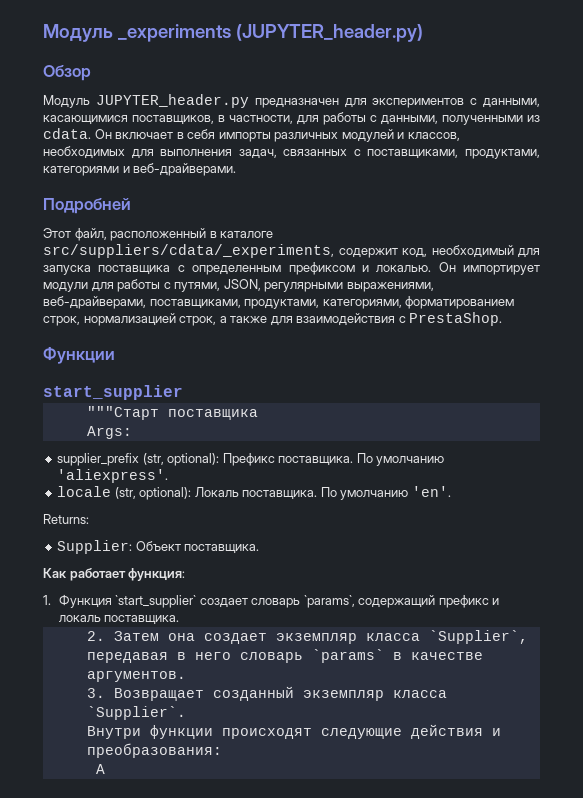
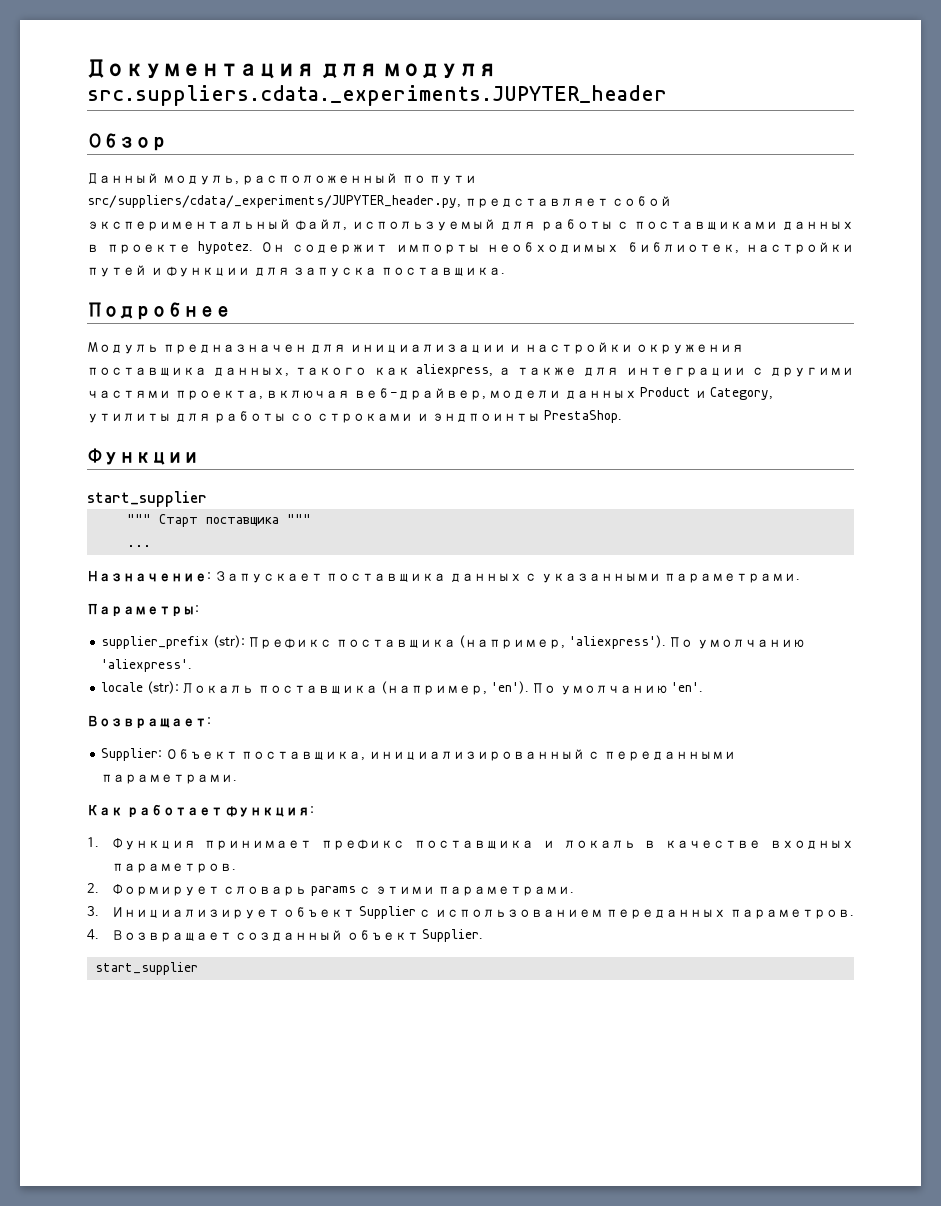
- Модуль _experiments (JUPYTER_header.py)
+ Документация для модуля src.suppliers.cdata._experiments.JUPYTER_header
  Обзор
- Модуль JUPYTER_header.py предназначен для экспериментов с данными, касающимися поставщиков, в частности, для работы с данными, полученными из cdata. Он включает в себя импорты различных модулей и классов, необходимых для выполнения задач, связанных с поставщиками, продуктами, категориями и веб-драйверами.
- Подробней
- Этот файл, расположенный в каталоге src/suppliers/cdata/_experiments, содержит код, необходимый для запуска поставщика с определенным префиксом и локалью. Он импортирует модули для работы с путями, JSON, регулярными выражениями, веб-драйверами, поставщиками, продуктами, категориями, форматированием строк, нормализацией строк, а также для взаимодействия с PrestaShop.
+ Данный модуль, расположенный по пути src/suppliers/cdata/_experiments/JUPYTER_header.py, представляет собой экспериментальный файл, используемый для работы с поставщиками данных в проекте hypotez. Он содержит импорты необходимых библиотек, настройки путей и функции для запуска поставщика.
+ Подробнее
+ Модуль предназначен для инициализации и настройки окружения поставщика данных, такого как aliexpress, а также для интеграции с другими частями проекта, включая веб-драйвер, модели данных Product и Category, утилиты для работы со строками и эндпоинты PrestaShop.
- """Старт поставщика
- Args:
- supplier_prefix (str, optional): Префикс поставщика.
+ """ Старт поставщика """
+ ...
+ Назначение: Запускает поставщика данных с указанными параметрами.
+ Параметры:
+ supplier_prefix (str): Префикс поставщика (например, 'aliexpress').
- locale (str, optional): Локаль поставщика.
+ locale (str): Локаль поставщика (например, 'en').
- Returns:
+ Возвращает:
- Supplier: Объект поставщика.
+ Supplier: Объект поставщика, инициализированный с переданными параметрами.
- 1. Функция `start_supplier` создает словарь `params`, содержащий префикс и локаль поставщика.
- 2. Затем она создает экземпляр класса `Supplier`, передавая в него словарь `params` в качестве аргументов.
- 3. Возвращает созданный экземпляр класса `Supplier`.
- Внутри функции происходят следующие действия и преобразования:
- A
+ 1. Функция принимает префикс поставщика и локаль в качестве входных параметров.
+ 2. Формирует словарь params с этими параметрами.
+ 3. Инициализирует объект Supplier с использованием переданных параметров.
+ 4. Возвращает созданный объект Supplier.
+ start_supplier

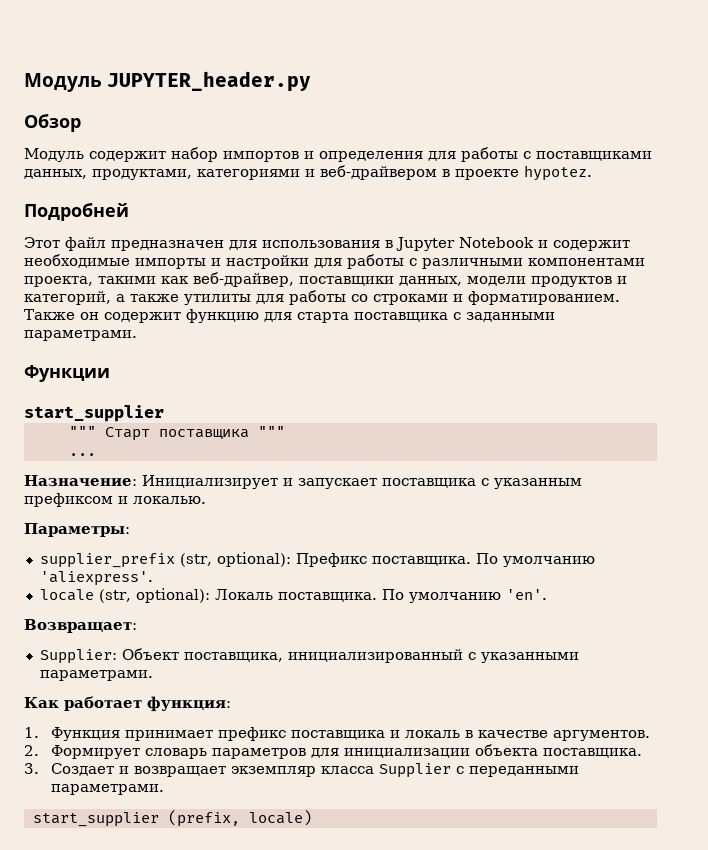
- Документация для модуля src.suppliers.cdata._experiments.JUPYTER_header
+ Модуль JUPYTER_header.py
  Обзор
- Данный модуль, расположенный по пути src/suppliers/cdata/_experiments/JUPYTER_header.py, представляет собой экспериментальный файл, используемый для работы с поставщиками данных в проекте hypotez. Он содержит импорты необходимых библиотек, настройки путей и функции для запуска поставщика.
- Подробнее
- Модуль предназначен для инициализации и настройки окружения поставщика данных, такого как aliexpress, а также для интеграции с другими частями проекта, включая веб-драйвер, модели данных Product и Category, утилиты для работы со строками и эндпоинты PrestaShop.
+ Модуль содержит набор импортов и определения для работы с поставщиками данных, продуктами, категориями и веб-драйвером в проекте hypotez.
+ Подробней
+ Этот файл предназначен для использования в Jupyter Notebook и содержит необходимые импорты и настройки для работы с различными компонентами проекта, такими как веб-драйвер, поставщики данных, модели продуктов и категорий, а также утилиты для работы со строками и форматированием. Также он содержит функцию для старта поставщика с заданными параметрами.
- Назначение: Запускает поставщика данных с указанными параметрами.
+ Назначение: Инициализирует и запускает поставщика с указанным префиксом и локалью.
  Параметры:
- supplier_prefix (str): Префикс поставщика (например, 'aliexpress').
+ supplier_prefix (str, optional): Префикс поставщика.
- locale (str): Локаль поставщика (например, 'en').
+ locale (str, optional): Локаль поставщика.
- Supplier: Объект поставщика, инициализированный с переданными параметрами.
+ Supplier: Объект поставщика, инициализированный с указанными параметрами.
- 1. Функция принимает префикс поставщика и локаль в качестве входных параметров.
+ 1. Функция принимает префикс поставщика и локаль в качестве аргументов.
- 2. Формирует словарь params с этими параметрами.
- 3. Инициализирует объект Supplier с использованием переданных параметров.
- 4. Возвращает созданный объект Supplier.
- start_supplier
+ 2. Формирует словарь параметров для инициализации объекта поставщика.
+ 3. Создает и возвращает экземпляр класса Supplier с переданными параметрами.
+ start_supplier (prefix, locale)

